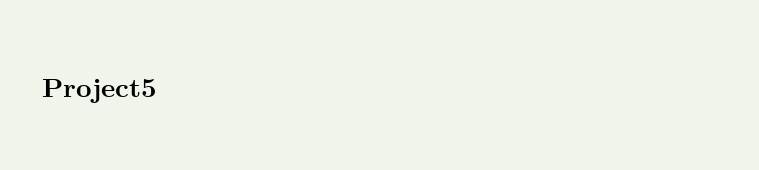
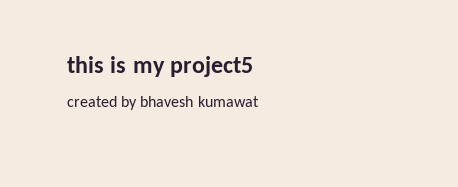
- Project5
+ this is my project5
+ created by bhavesh kumawat

